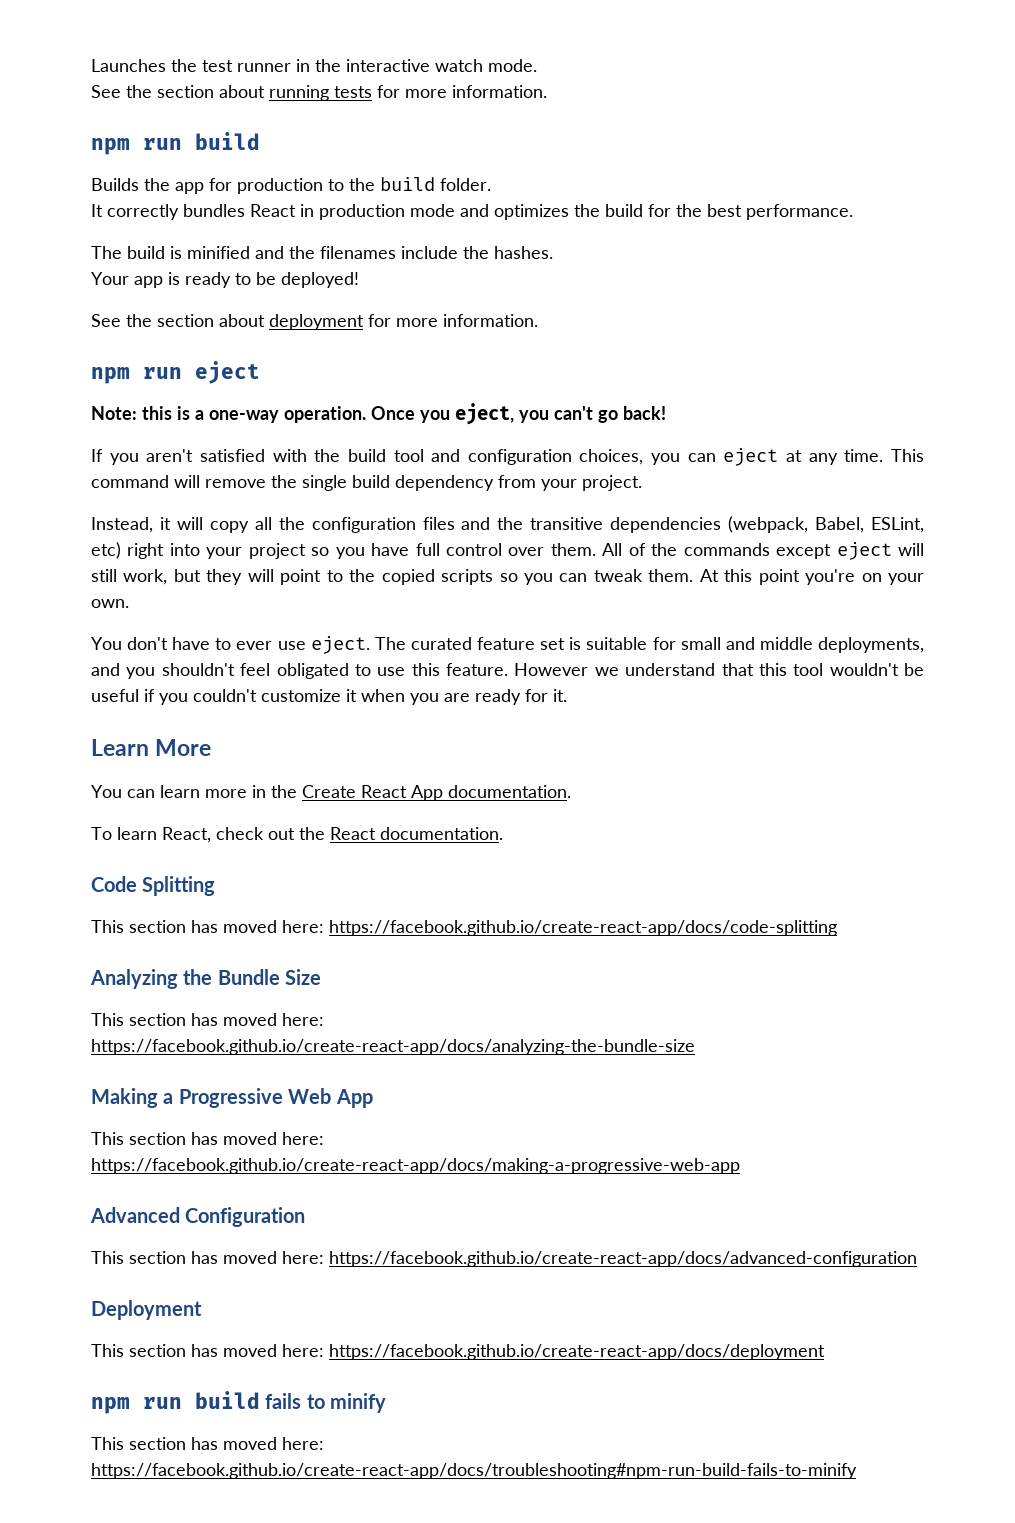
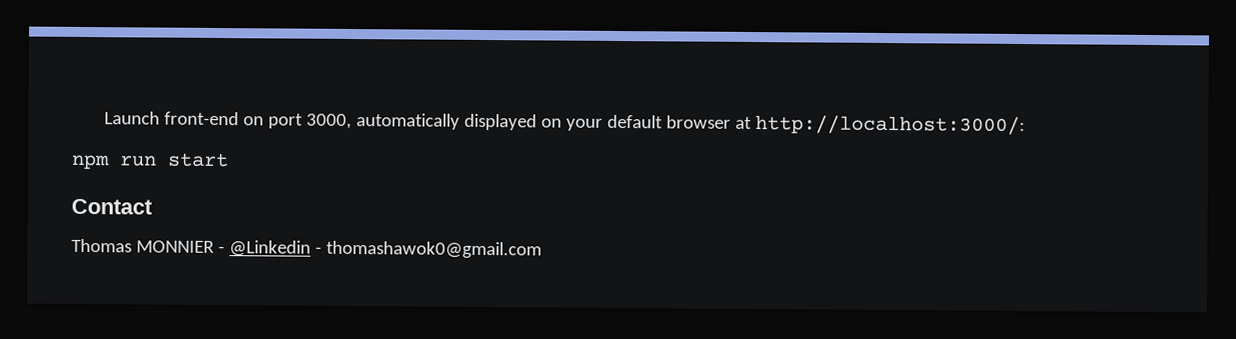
- Launches the test runner in the interactive watch mode.
- See the section about running tests for more information.
- npm run build
- Builds the app for production to the build folder.
- It correctly bundles React in production mode and optimizes the build for the best performance.
- The build is minified and the filenames include the hashes.
- Your app is ready to be deployed!
- See the section about deployment for more information.
- npm run eject
- Note: this is a one-way operation. Once you eject, you can't go back!
- If you aren't satisfied with the build tool and configuration choices, you can eject at any time. This command will remove the single build dependency from your project.
- Instead, it will copy all the configuration files and the transitive dependencies (webpack, Babel, ESLint, etc) right into your project so you have full control over them. All of the commands except eject will still work, but they will point to the copied scripts so you can tweak them. At this point you're on your own.
- You don't have to ever use eject. The curated feature set is suitable for small and middle deployments, and you shouldn't feel obligated to use this feature. However we understand that this tool wouldn't be useful if you couldn't customize it when you are ready for it.
- Learn More
- You can learn more in the Create React App documentation.
- To learn React, check out the React documentation.
- Code Splitting
- This section has moved here: https://facebook.github.io/create-react-app/docs/code-splitting
- Analyzing the Bundle Size
- This section has moved here: https://facebook.github.io/create-react-app/docs/analyzing-the-bundle-size
- Making a Progressive Web App
- This section has moved here: https://facebook.github.io/create-react-app/docs/making-a-progressive-web-app
- Advanced Configuration
- This section has moved here: https://facebook.github.io/create-react-app/docs/advanced-configuration
- Deployment
- This section has moved here: https://facebook.github.io/create-react-app/docs/deployment
- npm run build fails to minify
- This section has moved here: https://facebook.github.io/create-react-app/docs/troubleshooting#npm-run-build-fails-to-minify
+ Launch front-end on port 3000, automatically displayed on your default browser at http://localhost:3000/:
+ npm run start
+ Contact
+ Thomas MONNIER - @Linkedin - thomashawok0@gmail.com

